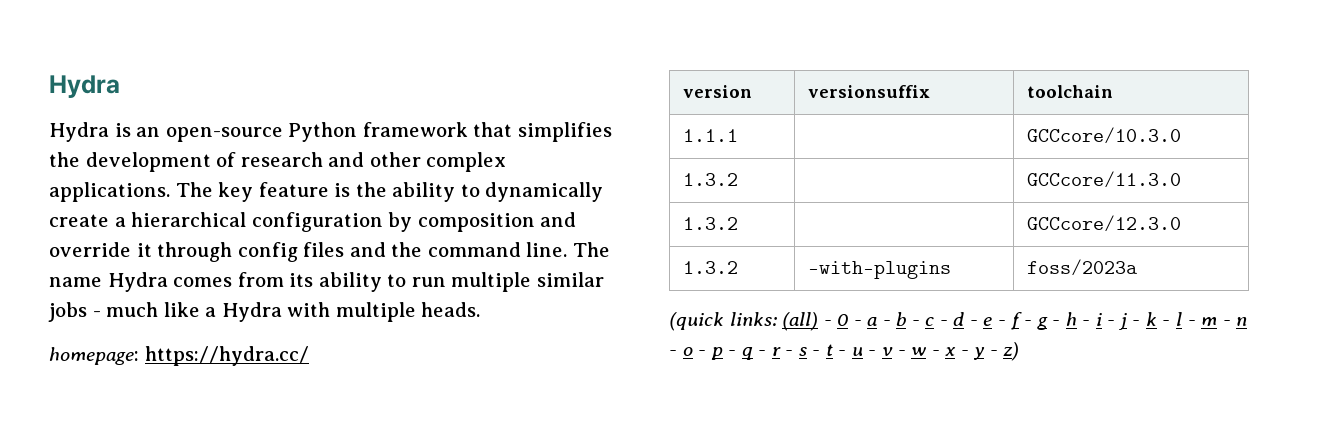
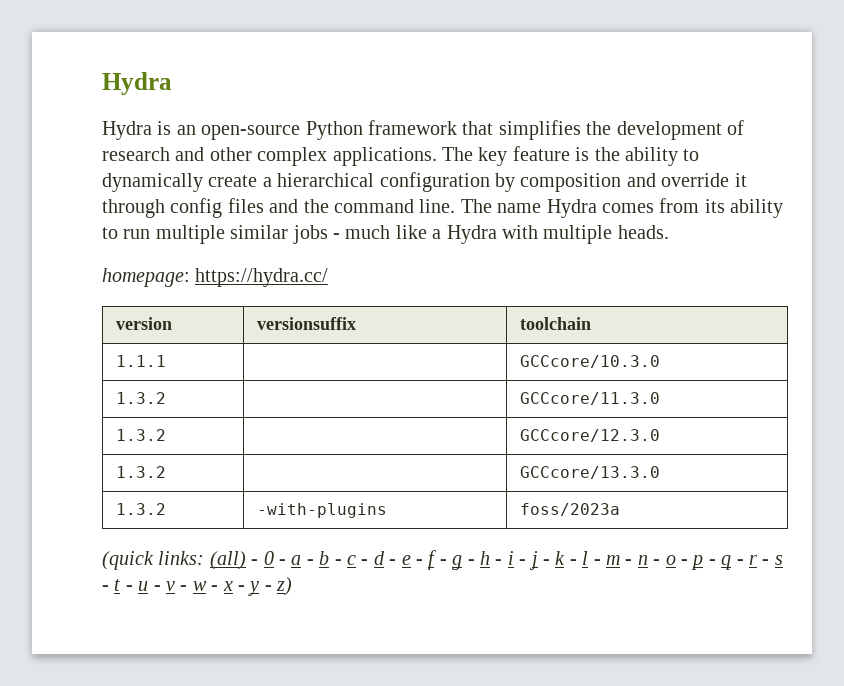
+ 1.3.2 | | GCCcore/13.3.0

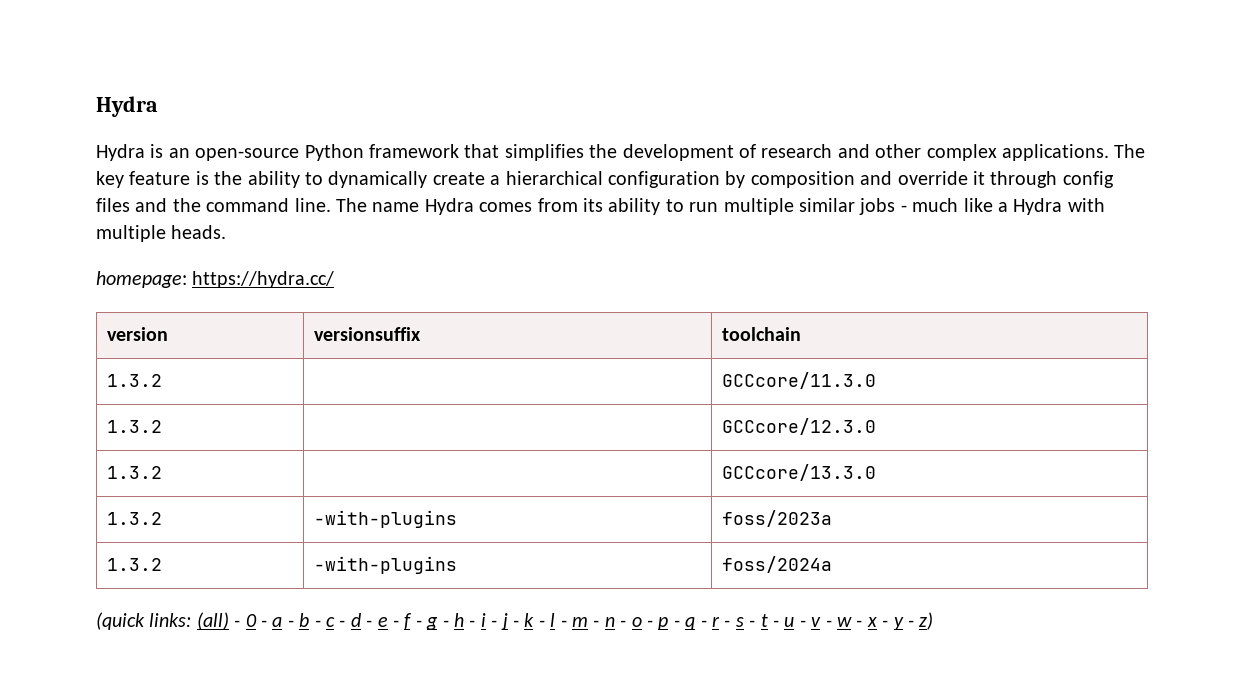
- 1.1.1 | | GCCcore/10.3.0
+ 1.3.2 | -with-plugins | foss/2024a

